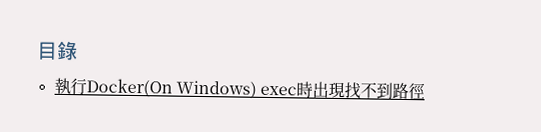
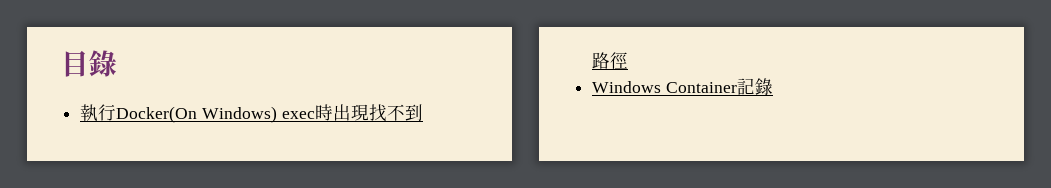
+ Windows Container記錄

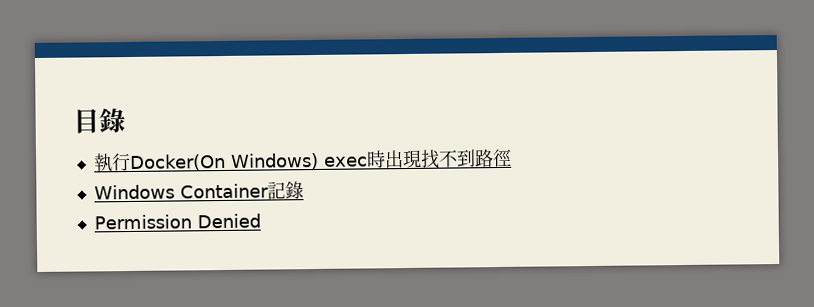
+ Permission Denied

